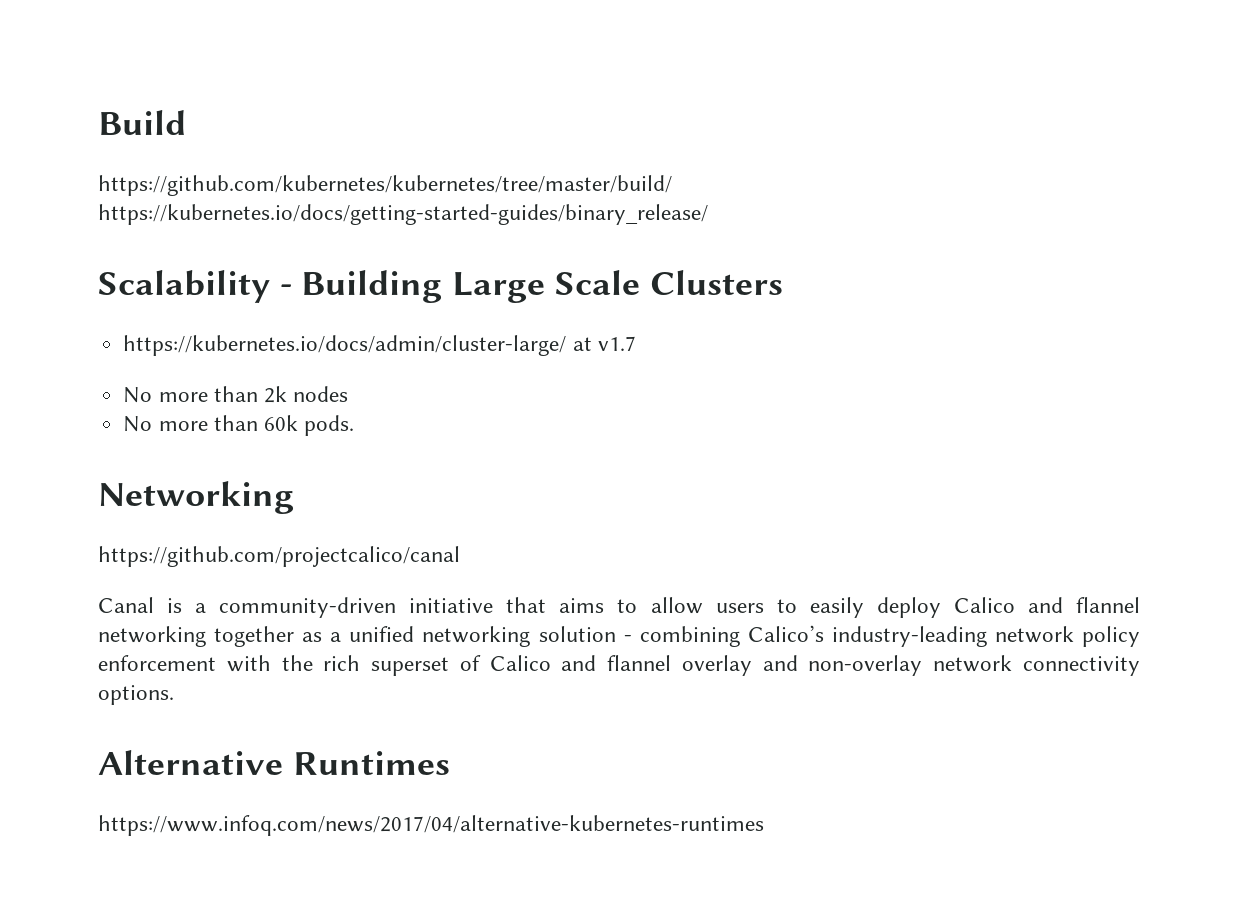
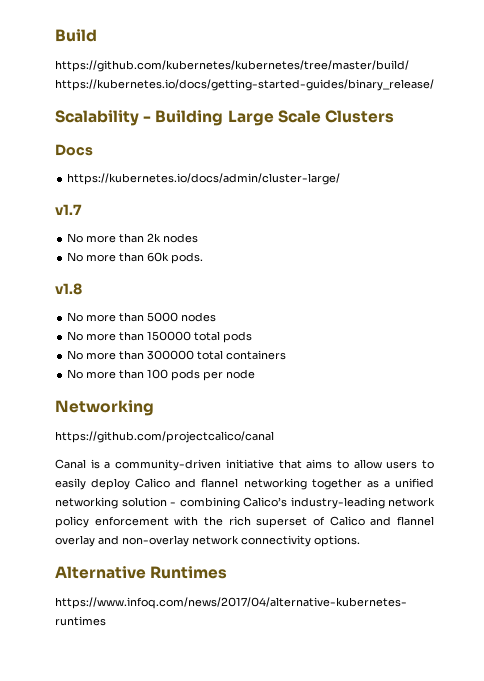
+ Docs
- https://kubernetes.io/docs/admin/cluster-large/ at v1.7
+ https://kubernetes.io/docs/admin/cluster-large/
+ v1.7
+ v1.8
+ No more than 5000 nodes
+ No more than 150000 total pods
+ No more than 300000 total containers
+ No more than 100 pods per node

